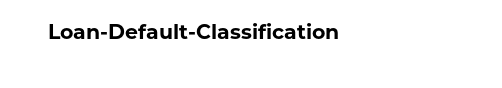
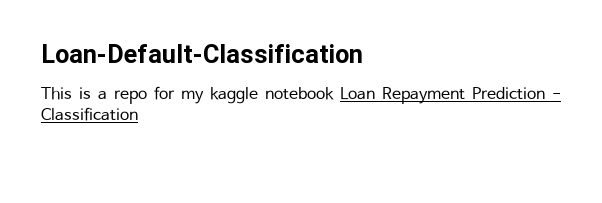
+ This is a repo for my kaggle notebook Loan Repayment Prediction - Classification

